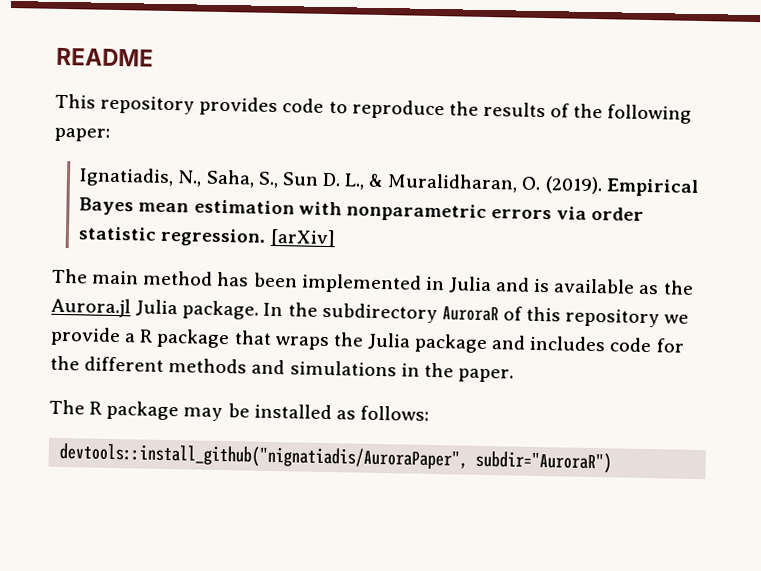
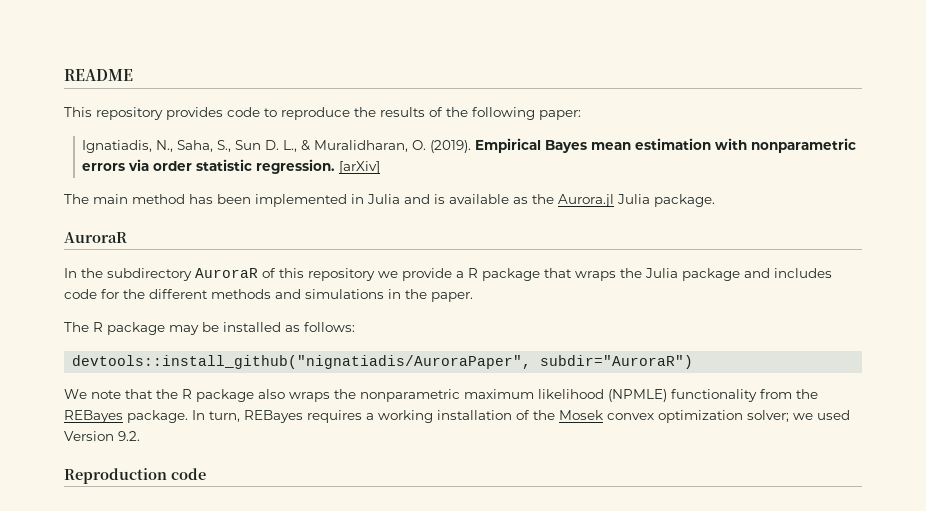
- The main method has been implemented in Julia and is available as the Aurora.jl Julia package. In the subdirectory AuroraR of this repository we provide a R package that wraps the Julia package and includes code for the different methods and simulations in the paper.
+ The main method has been implemented in Julia and is available as the Aurora.jl Julia package.
+ AuroraR
+ In the subdirectory AuroraR of this repository we provide a R package that wraps the Julia package and includes code for the different methods and simulations in the paper.
+ We note that the R package also wraps the nonparametric maximum likelihood (NPMLE) functionality from the REBayes package. In turn, REBayes requires a working installation of the Mosek convex optimization solver; we used Version 9.2.
+ Reproduction code

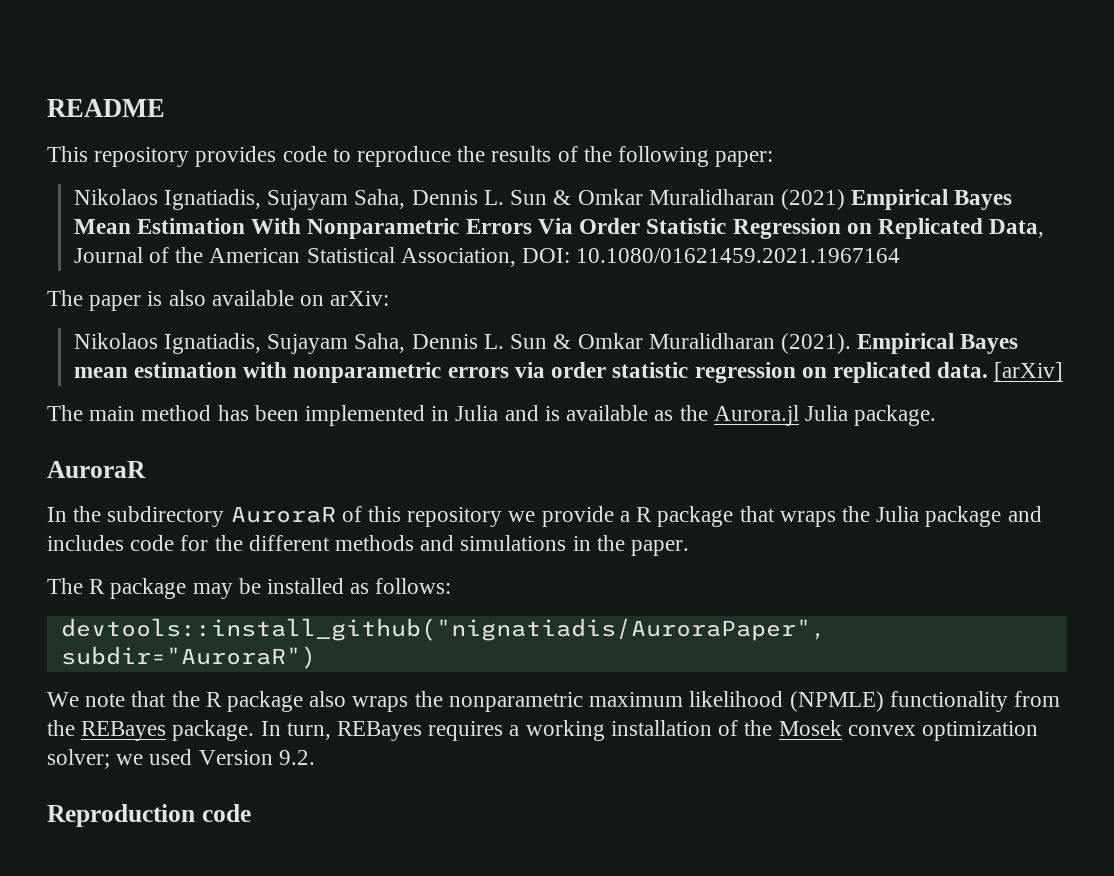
- Ignatiadis, N., Saha, S., Sun D. L., & Muralidharan, O. (2019).
+ Nikolaos Ignatiadis, Sujayam Saha, Dennis L. Sun & Omkar Muralidharan (2021) Empirical Bayes Mean Estimation With Nonparametric Errors Via Order Statistic Regression on Replicated Data, Journal of the American Statistical Association, DOI: 10.1080/01621459.2021.1967164
+ The paper is also available on arXiv:
+ Nikolaos Ignatiadis, Sujayam Saha, Dennis L. Sun & Omkar Muralidharan (2021).
- Empirical Bayes mean estimation with nonparametric errors via order statistic regression.
+ Empirical Bayes mean estimation with nonparametric errors via order statistic regression on replicated data.

